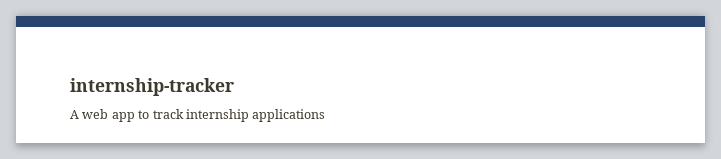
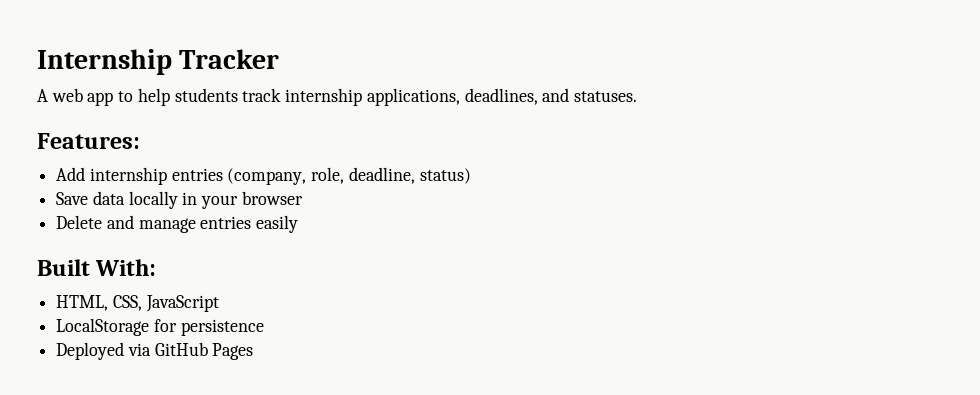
- internship-tracker
+ Internship Tracker
- A web app to track internship applications
+ A web app to help students track internship applications, deadlines, and statuses.
+ Features:
+ Add internship entries (company, role, deadline, status)
+ Save data locally in your browser
+ Delete and manage entries easily
+ Built With:
+ HTML, CSS, JavaScript
+ LocalStorage for persistence
+ Deployed via GitHub Pages

